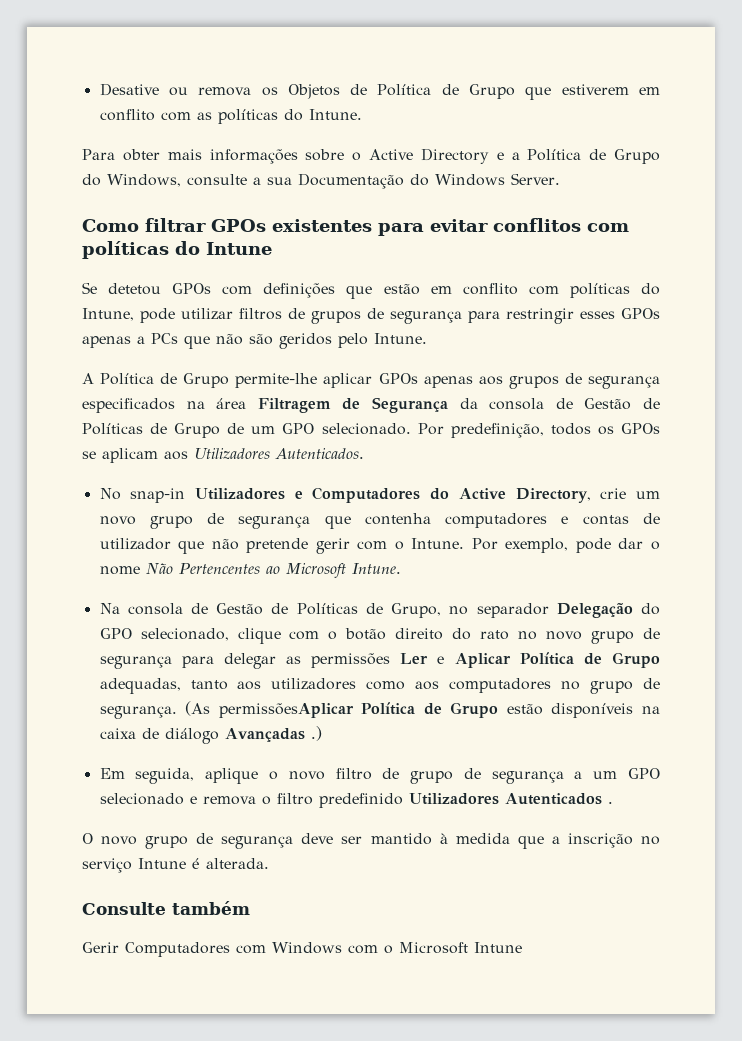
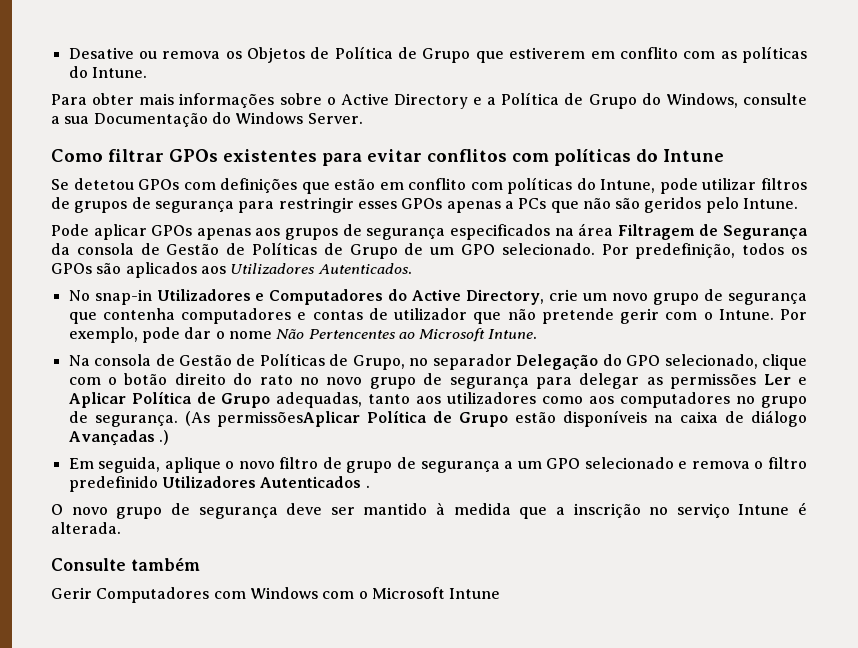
- A Política de Grupo permite-lhe aplicar GPOs apenas aos grupos de segurança especificados na área Filtragem de Segurança da consola de Gestão de Políticas de Grupo de um GPO selecionado.
+ Pode aplicar GPOs apenas aos grupos de segurança especificados na área Filtragem de Segurança da consola de Gestão de Políticas de Grupo de um GPO selecionado.
- Por predefinição, todos os GPOs se aplicam aos Utilizadores Autenticados.
+ Por predefinição, todos os GPOs são aplicados aos Utilizadores Autenticados.

